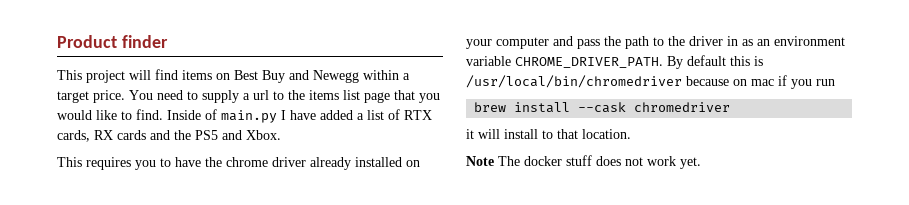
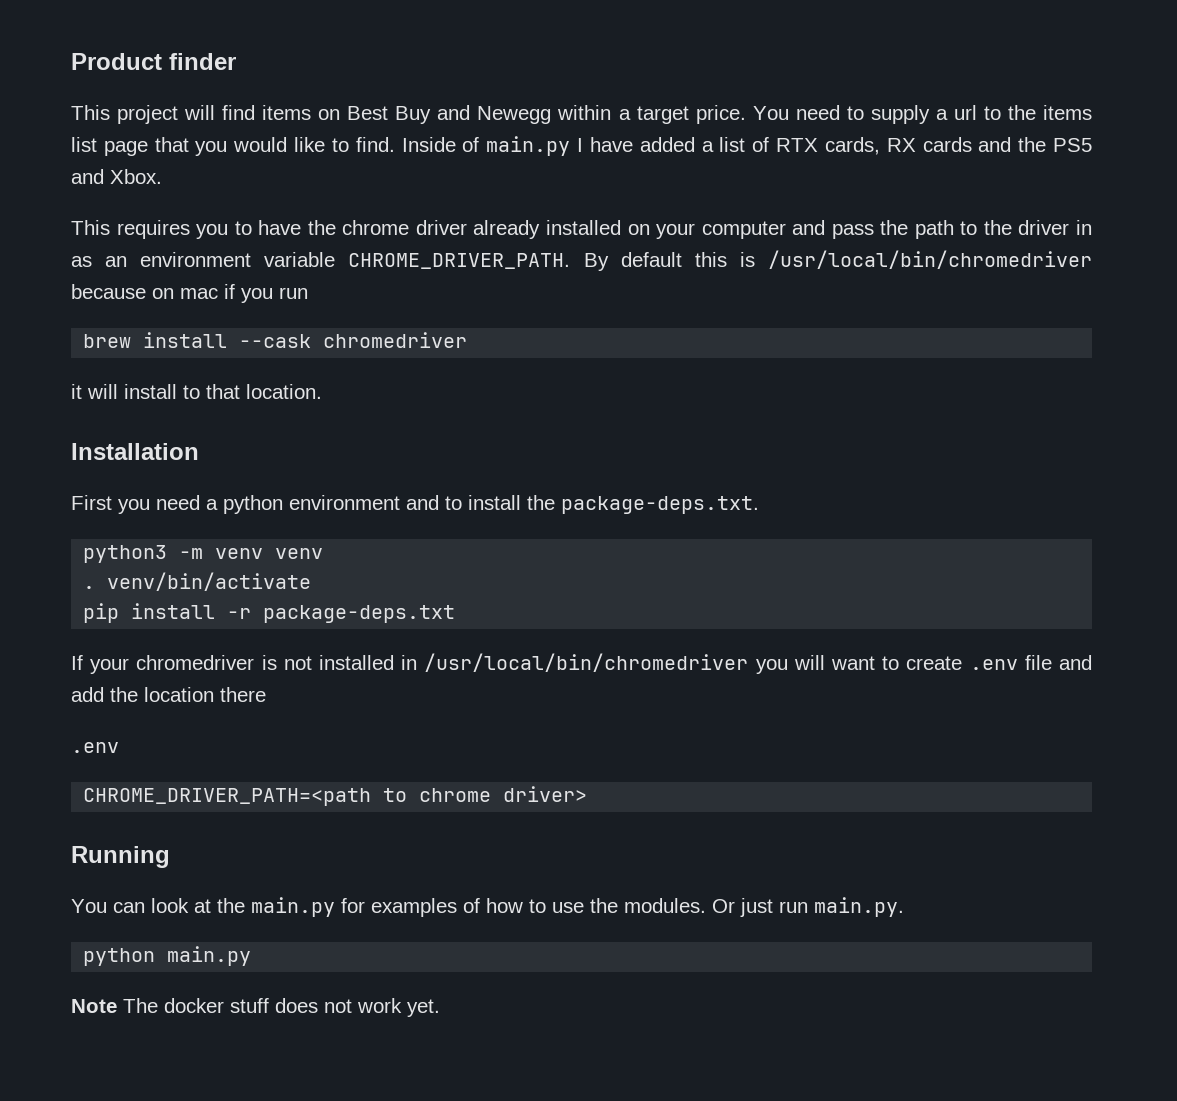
+ Installation
+ First you need a python environment and to install the package-deps.txt.
+ python3 -m venv venv
+ . venv/bin/activate
+ pip install -r package-deps.txt
+ If your chromedriver is not installed in /usr/local/bin/chromedriver you will want to create .env file and add the location there
+ .env
+ CHROME_DRIVER_PATH=<path to chrome driver>
+ Running
+ You can look at the main.py for examples of how to use the modules. Or just run main.py.
+ python main.py

